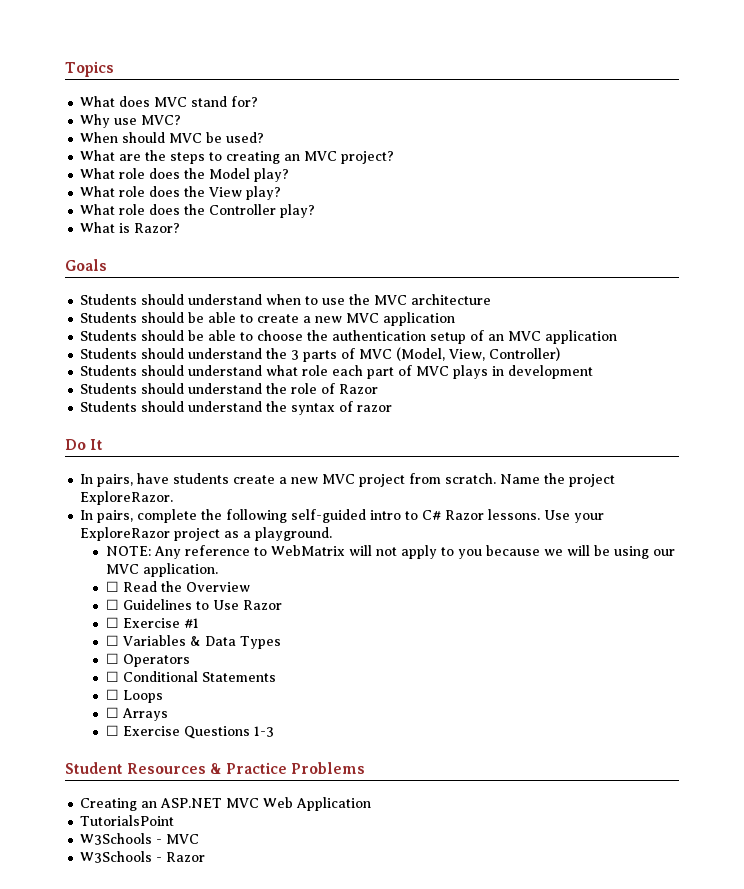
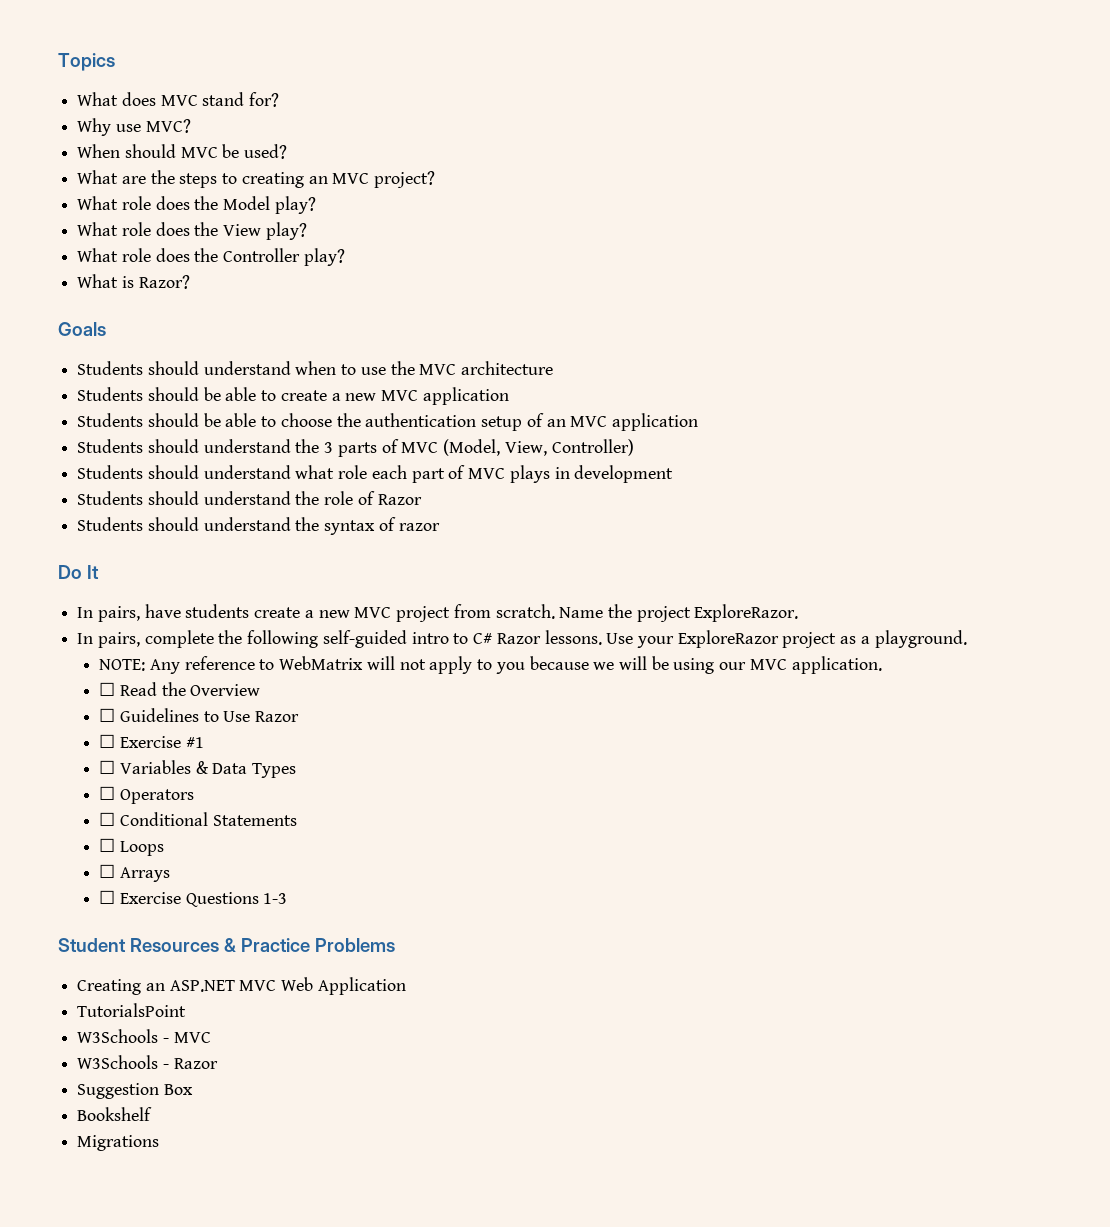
+ Suggestion Box
+ Bookshelf
+ Migrations

